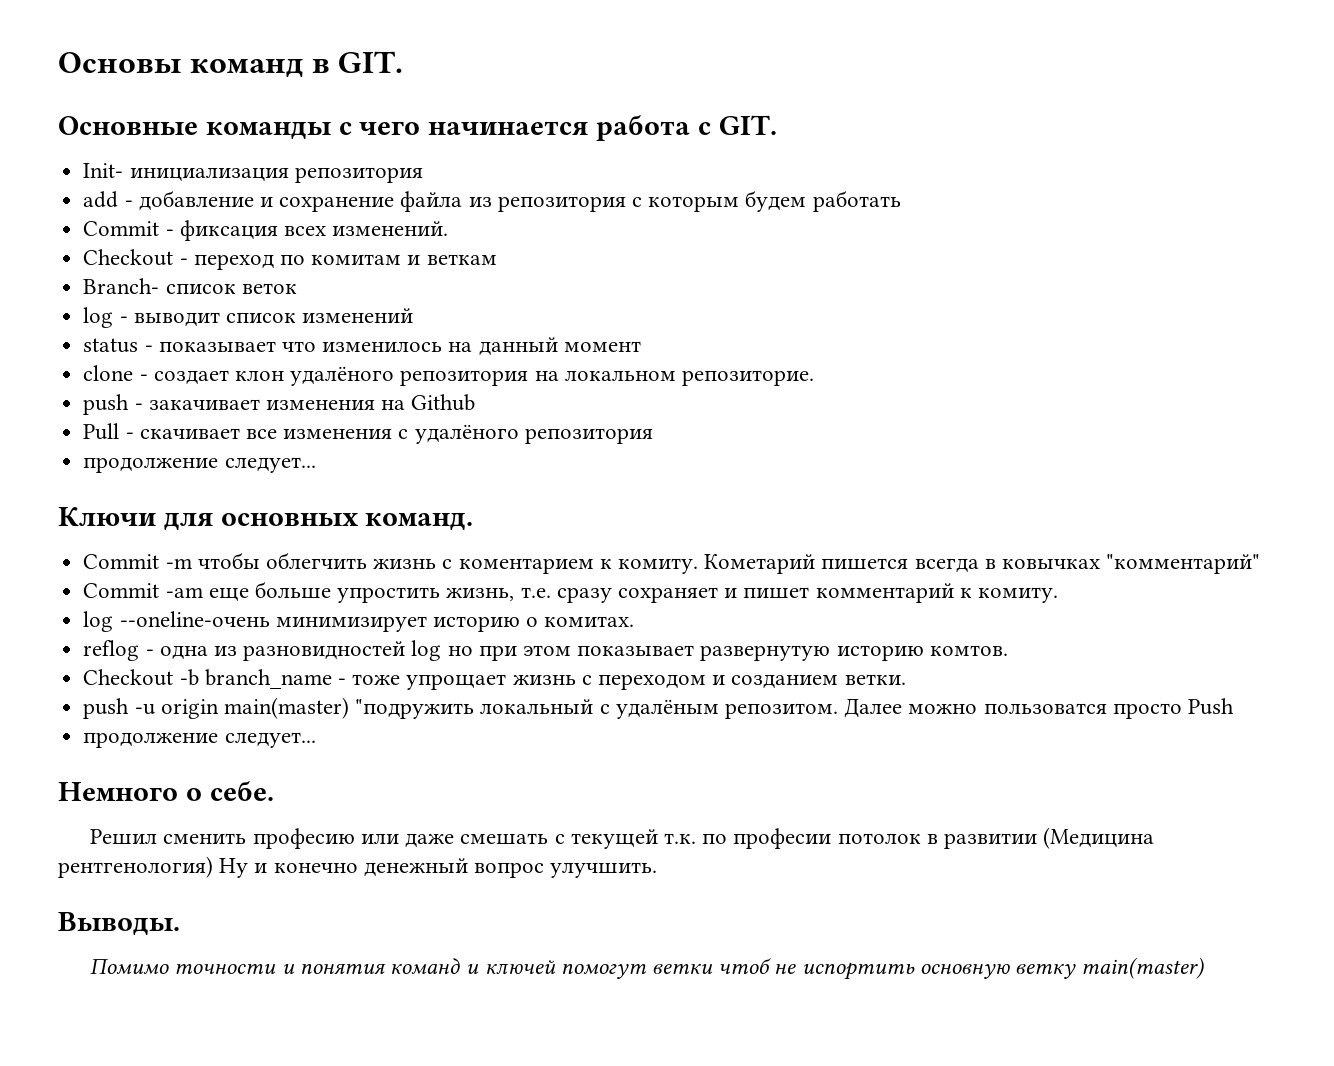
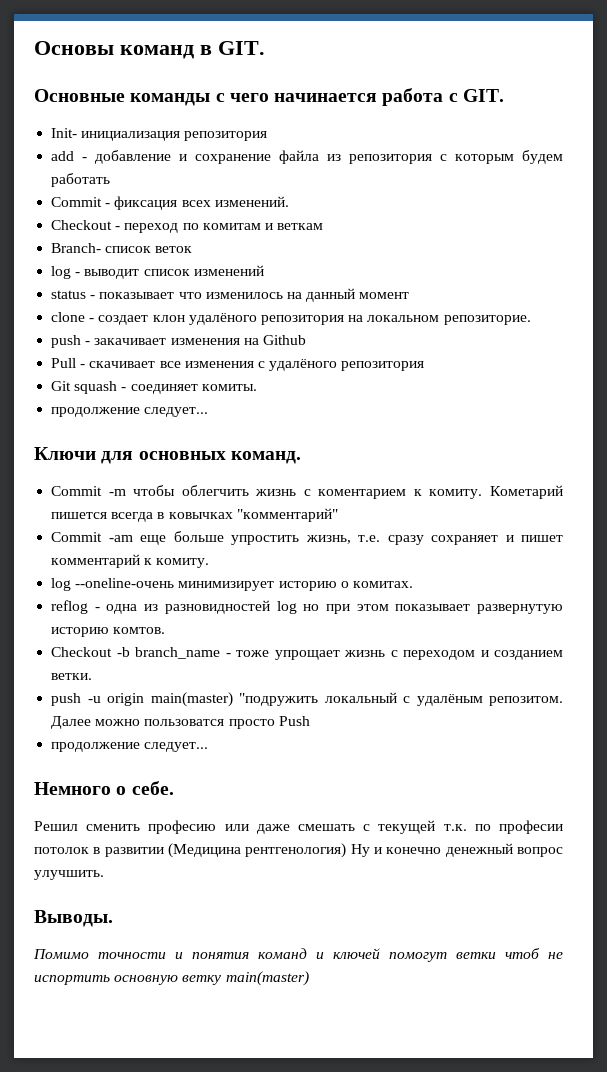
+ Git squash - соединяет комиты.

